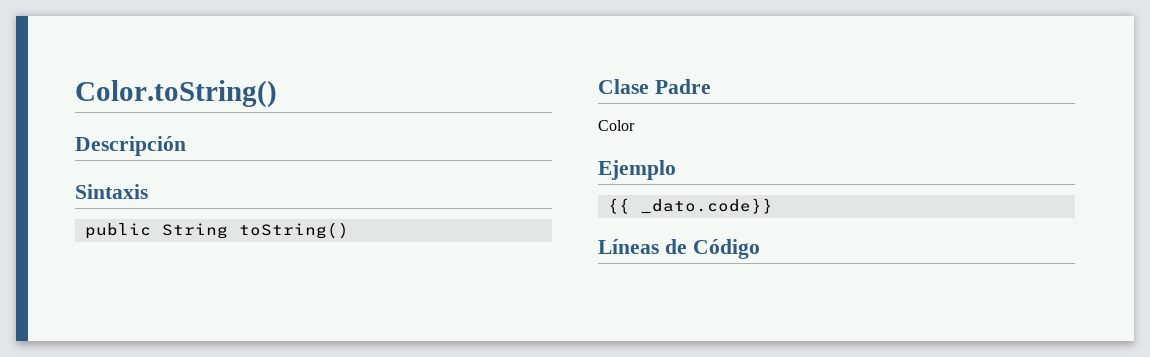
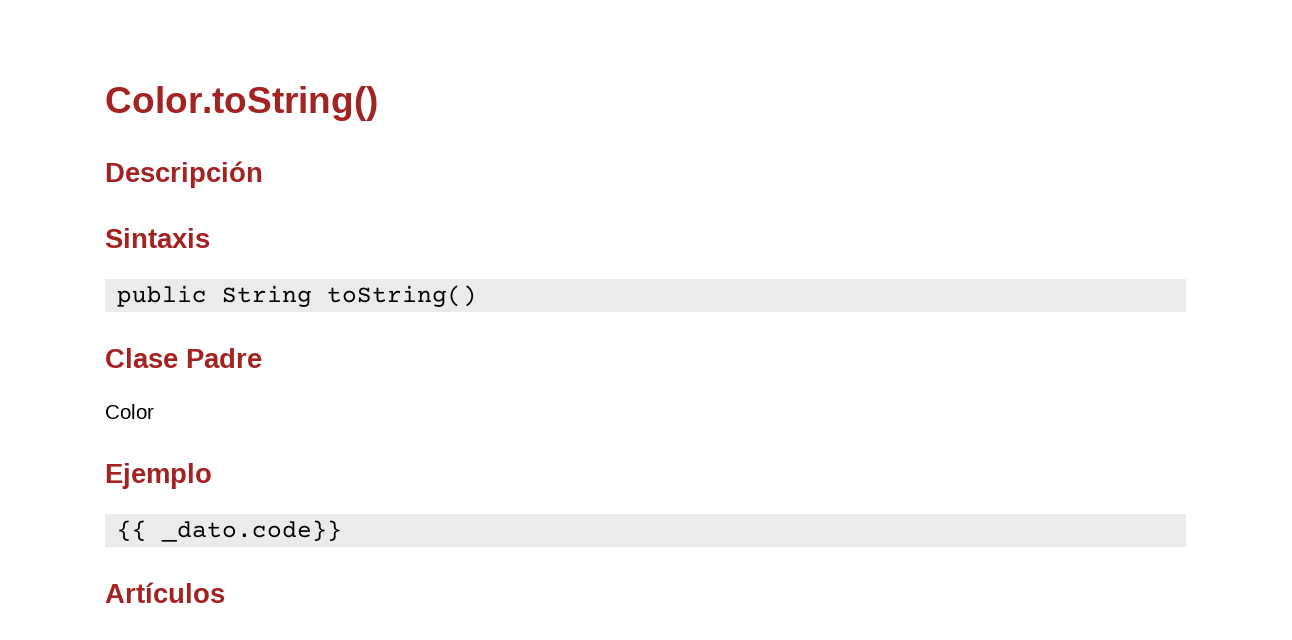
- Líneas de Código
+ Artículos

